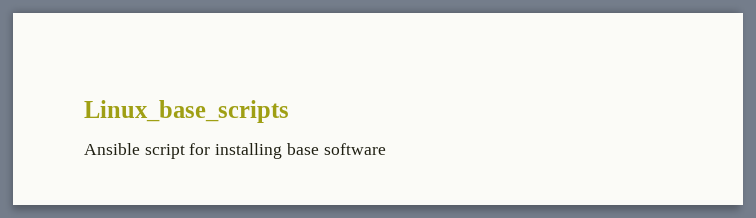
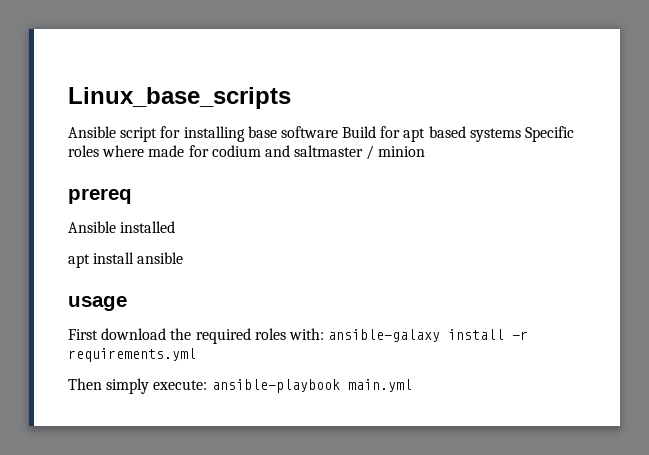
- Ansible script for installing base software
+ Ansible script for installing base software Build for apt based systems Specific roles where made for codium and saltmaster / minion
+ prereq
+ Ansible installed
+ apt install ansible
+ usage
+ First download the required roles with: ansible-galaxy install -r requirements.yml
+ Then simply execute: ansible-playbook main.yml

